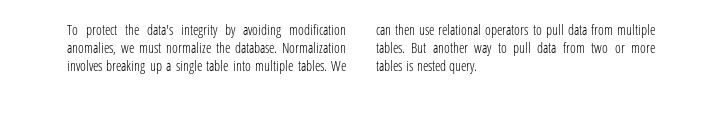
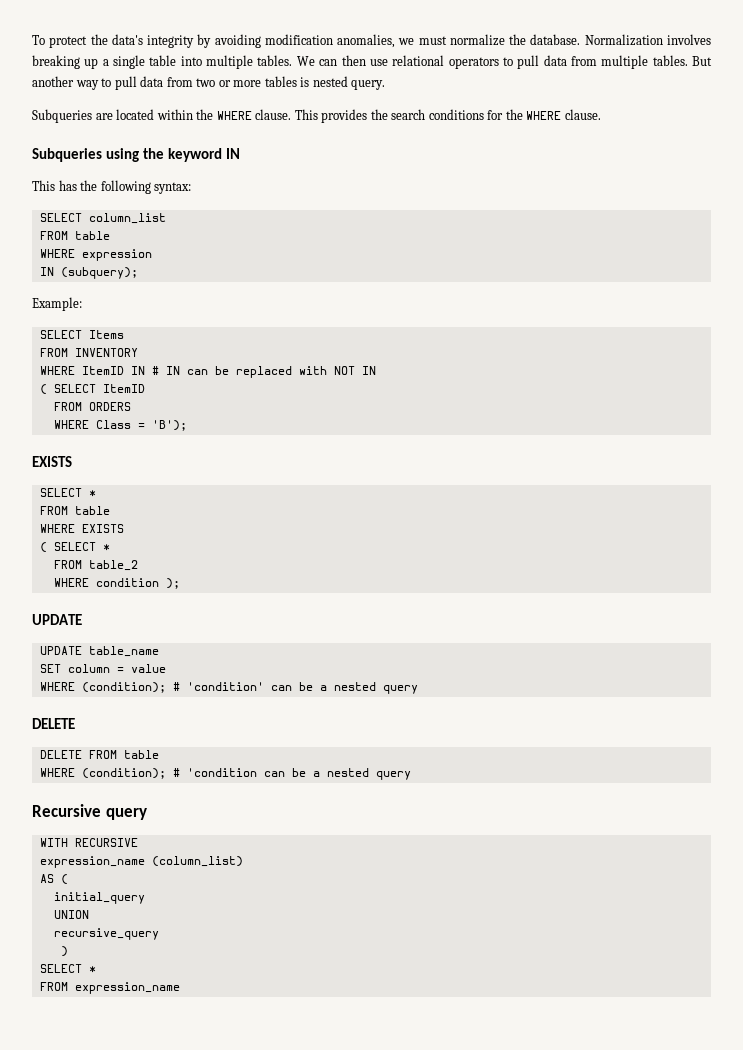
+ Subqueries are located within the WHERE clause. This provides the search conditions for the WHERE clause.
+ Subqueries using the keyword IN
+ This has the following syntax:
+ SELECT column_list
+ FROM table
+ WHERE expression
+ IN (subquery);
+ Example:
+ SELECT Items
+ FROM INVENTORY
+ WHERE ItemID IN # IN can be replaced with NOT IN
+ ( SELECT ItemID
+ FROM ORDERS
+ WHERE Class = 'B');
+ EXISTS
+ SELECT *
+ FROM table
+ WHERE EXISTS
+ ( SELECT *
+ FROM table_2
+ WHERE condition );
+ UPDATE
+ UPDATE table_name
+ SET column = value
+ WHERE (condition); # 'condition' can be a nested query
+ DELETE
+ DELETE FROM table
+ WHERE (condition); # 'condition can be a nested query
+ Recursive query
+ WITH RECURSIVE
+ expression_name (column_list)
+ AS (
+ initial_query
+ UNION
+ recursive_query
+ )
+ SELECT *
+ FROM expression_name

